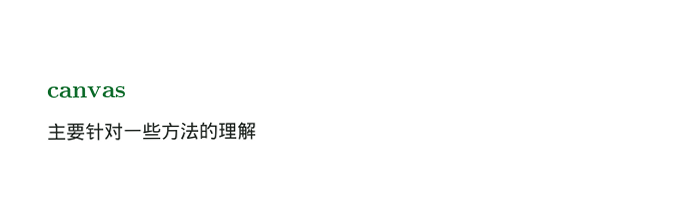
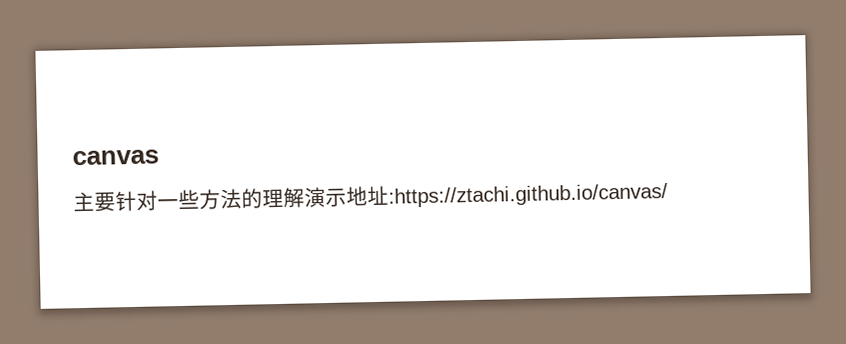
- 主要针对一些方法的理解
+ 主要针对一些方法的理解演示地址:https://ztachi.github.io/canvas/

